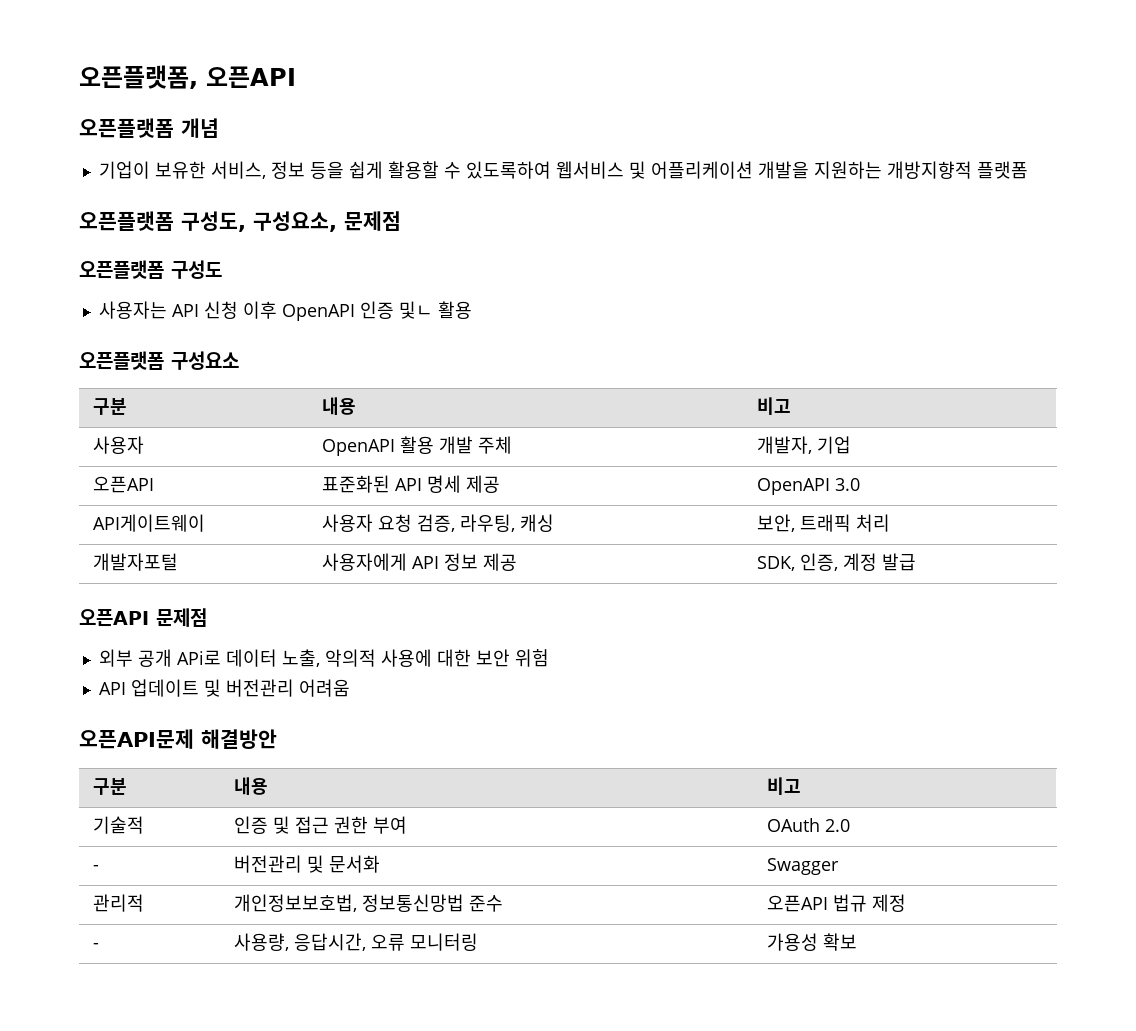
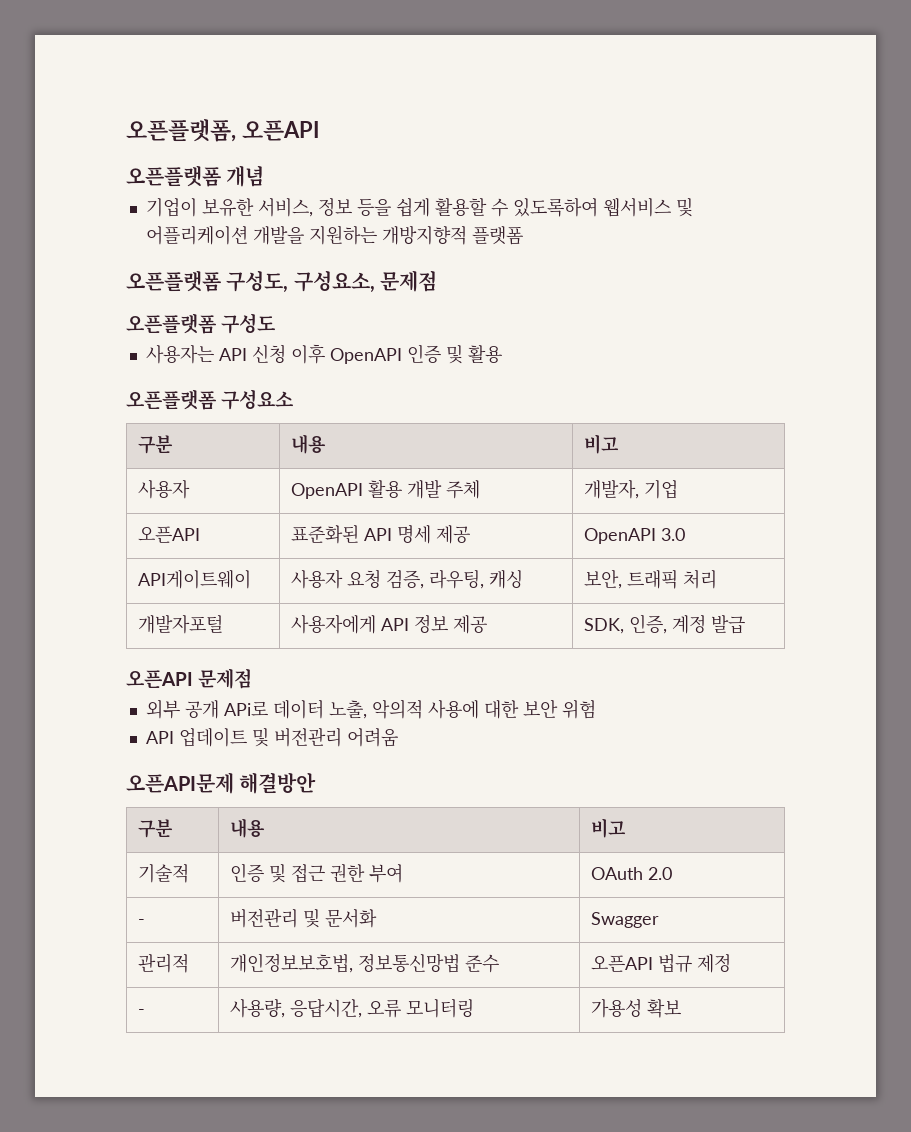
- 사용자는 API 신청 이후 OpenAPI 인증 및ㄴ 활용
+ 사용자는 API 신청 이후 OpenAPI 인증 및 활용

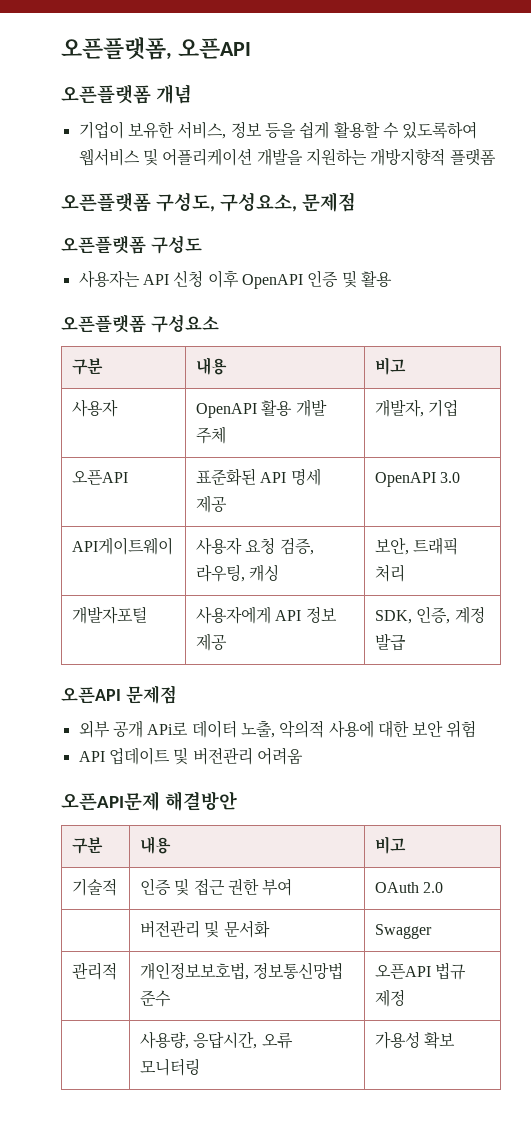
- - | 버전관리 및 문서화 | Swagger
+ | 버전관리 및 문서화 | Swagger
- - | 사용량, 응답시간, 오류 모니터링 | 가용성 확보
+ | 사용량, 응답시간, 오류 모니터링 | 가용성 확보

